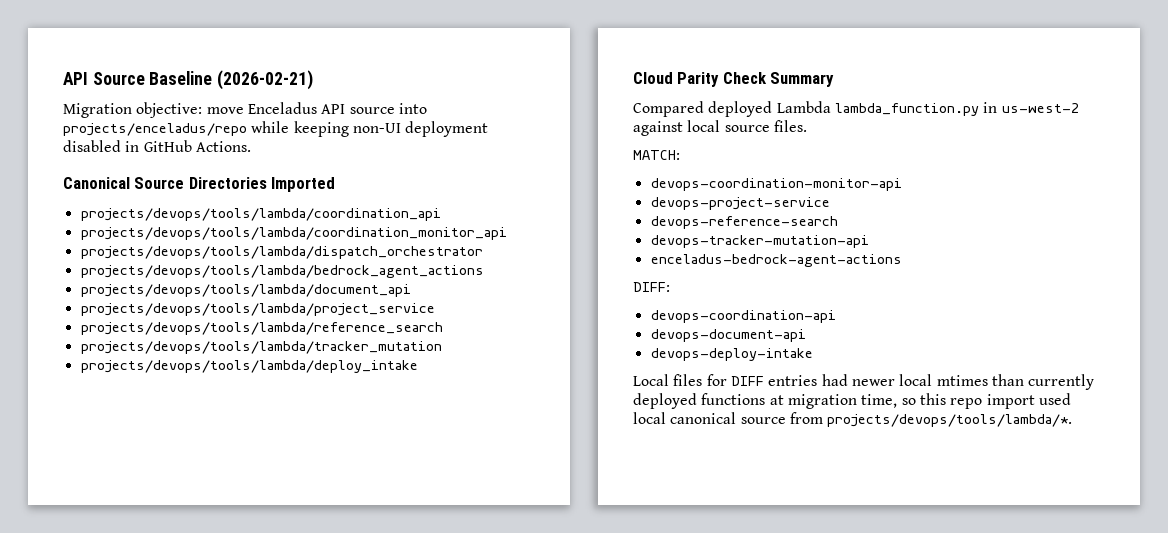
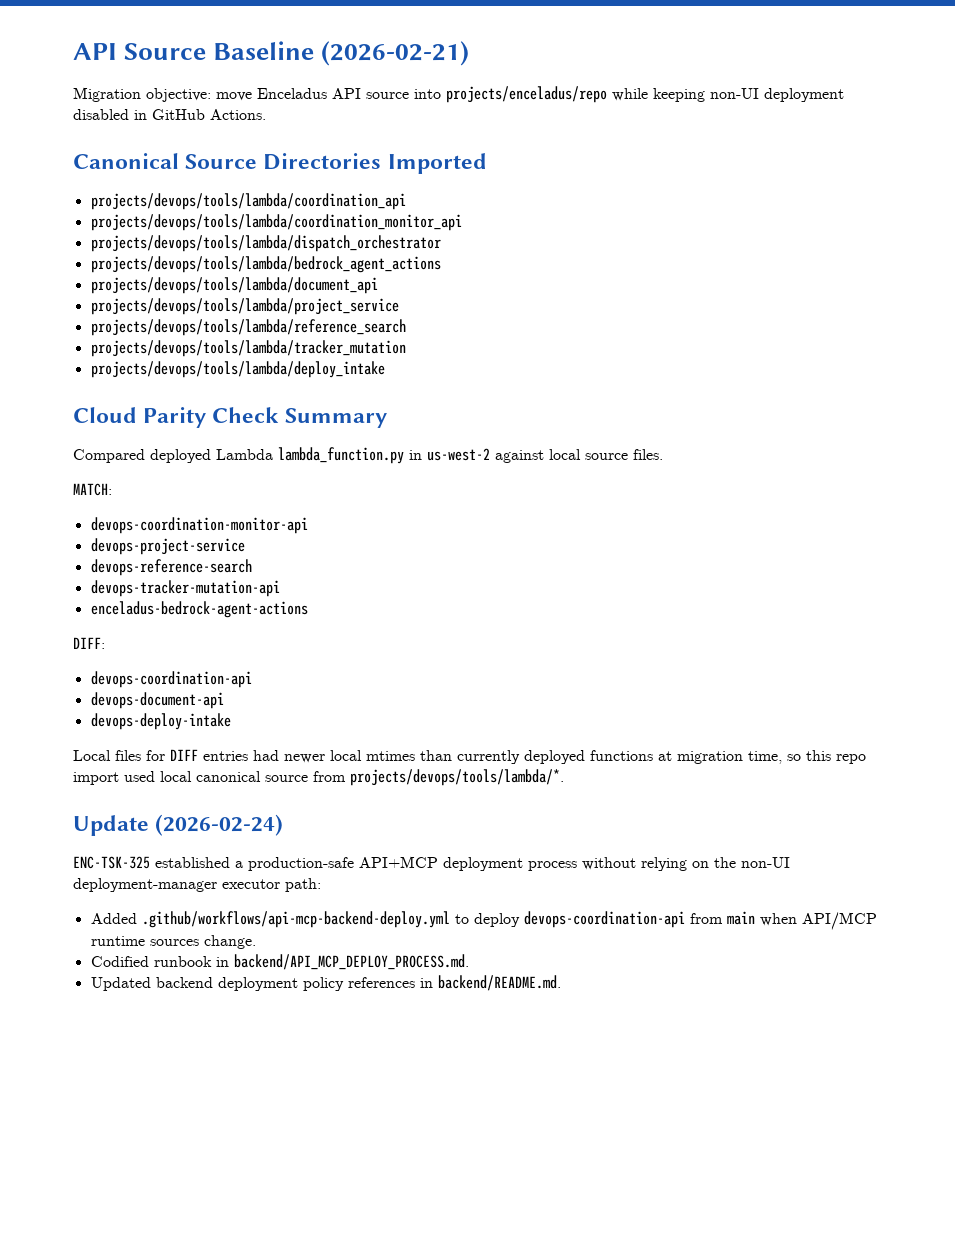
+ Update (2026-02-24)
+ ENC-TSK-325 established a production-safe API+MCP deployment process without relying on the non-UI deployment-manager executor path:
+ Added .github/workflows/api-mcp-backend-deploy.yml to deploy devops-coordination-api from main when API/MCP runtime sources change.
+ Codified runbook in backend/API_MCP_DEPLOY_PROCESS.md.
+ Updated backend deployment policy references in backend/README.md.

